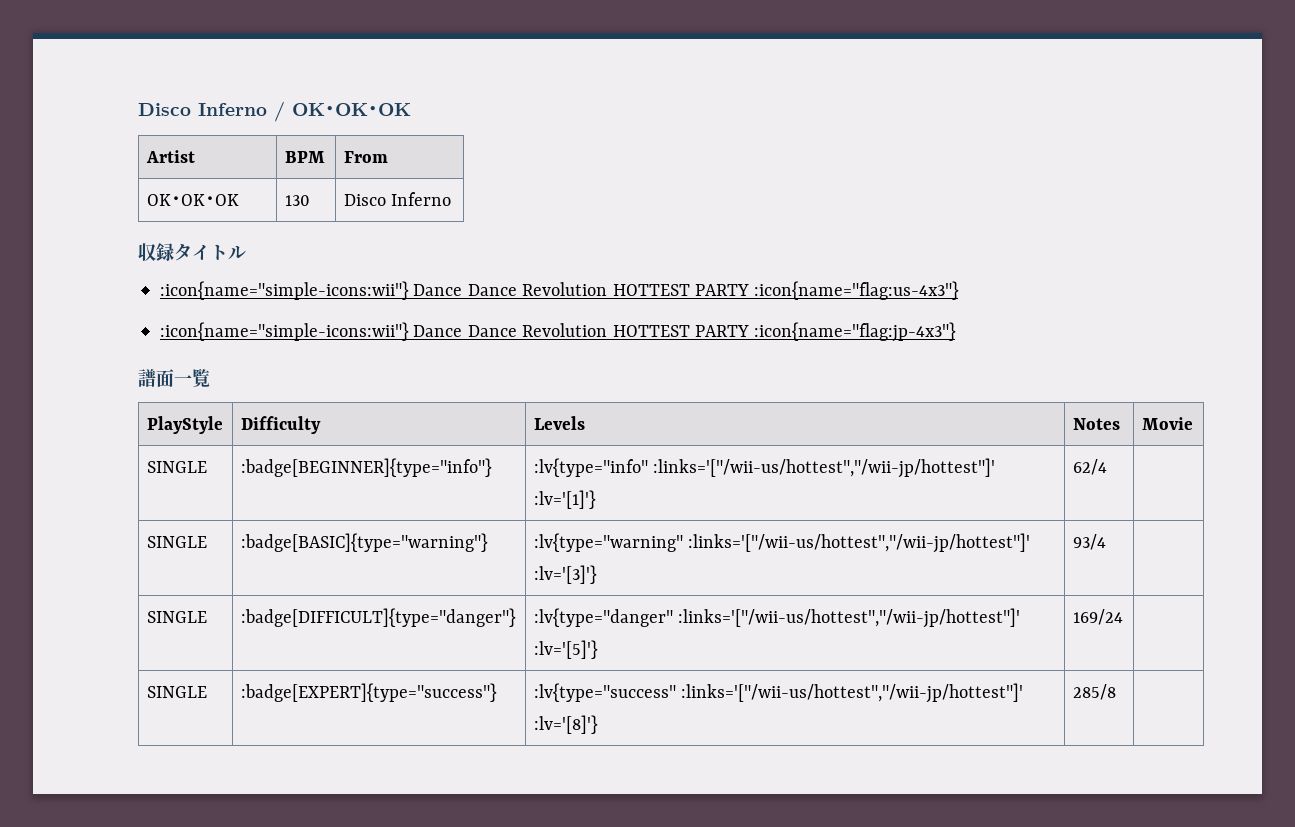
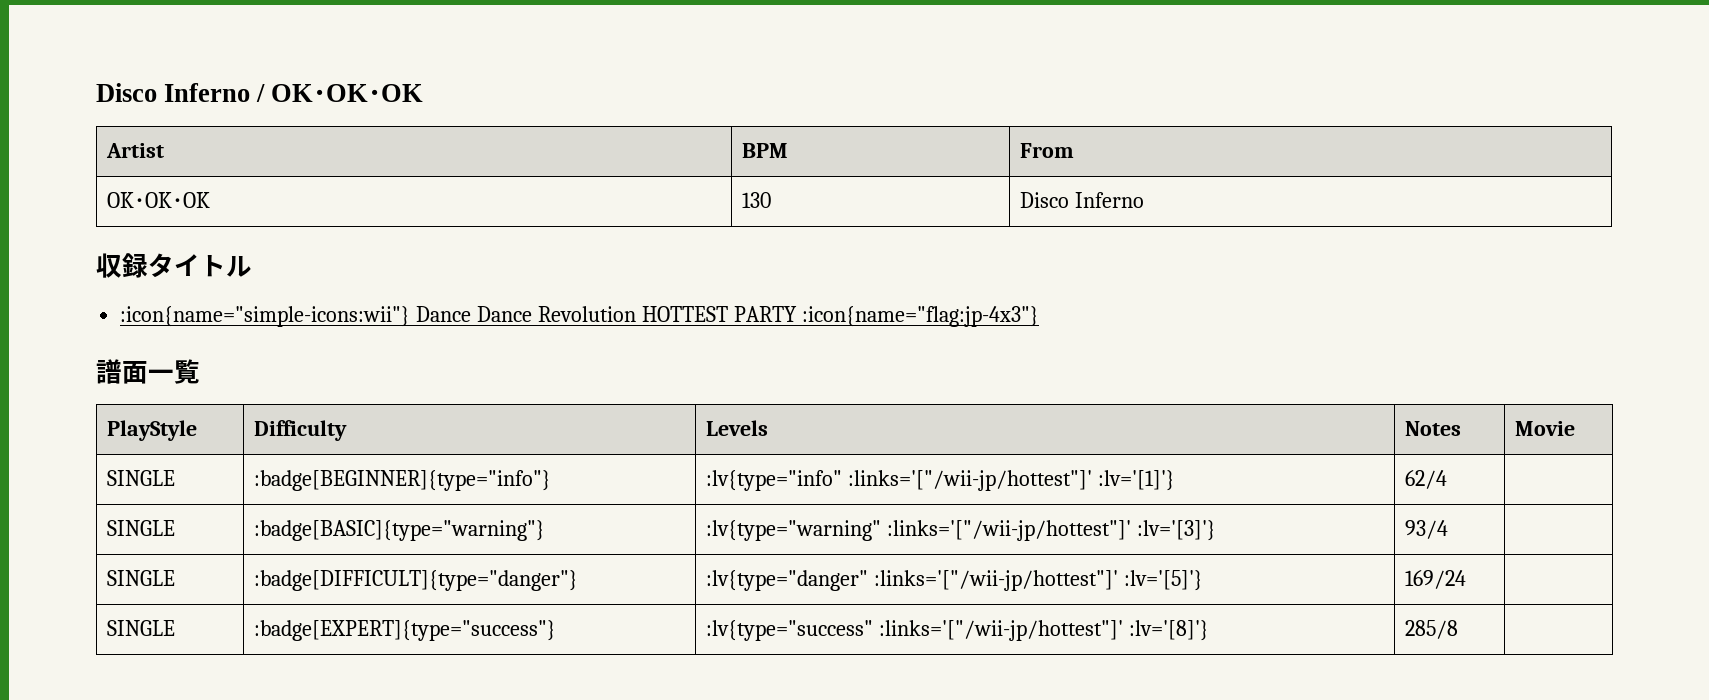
- :icon{name="simple-icons:wii"} Dance Dance Revolution HOTTEST PARTY :icon{name="flag:us-4x3"}
- SINGLE | :badge[BEGINNER]{type="info"} | :lv{type="info" :links='["/wii-us/hottest","/wii-jp/hottest"]' :lv='[1]'} | 62/4 |
+ SINGLE | :badge[BEGINNER]{type="info"} | :lv{type="info" :links='["/wii-jp/hottest"]' :lv='[1]'} | 62/4 |
- SINGLE | :badge[BASIC]{type="warning"} | :lv{type="warning" :links='["/wii-us/hottest","/wii-jp/hottest"]' :lv='[3]'} | 93/4 |
+ SINGLE | :badge[BASIC]{type="warning"} | :lv{type="warning" :links='["/wii-jp/hottest"]' :lv='[3]'} | 93/4 |
- SINGLE | :badge[DIFFICULT]{type="danger"} | :lv{type="danger" :links='["/wii-us/hottest","/wii-jp/hottest"]' :lv='[5]'} | 169/24 |
+ SINGLE | :badge[DIFFICULT]{type="danger"} | :lv{type="danger" :links='["/wii-jp/hottest"]' :lv='[5]'} | 169/24 |
- SINGLE | :badge[EXPERT]{type="success"} | :lv{type="success" :links='["/wii-us/hottest","/wii-jp/hottest"]' :lv='[8]'} | 285/8 |
+ SINGLE | :badge[EXPERT]{type="success"} | :lv{type="success" :links='["/wii-jp/hottest"]' :lv='[8]'} | 285/8 |

